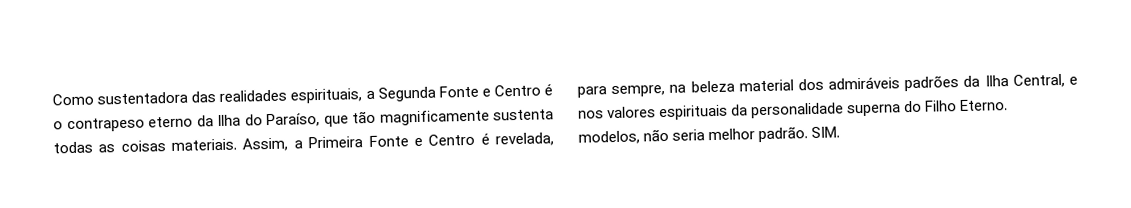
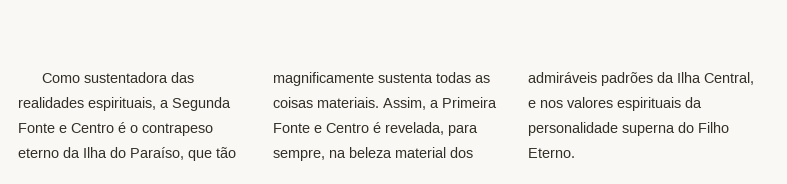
- modelos, não seria melhor padrão. SIM.

